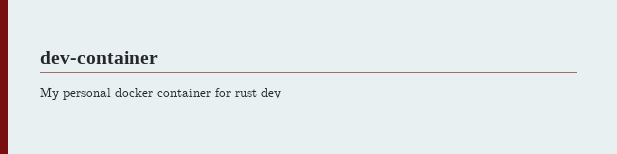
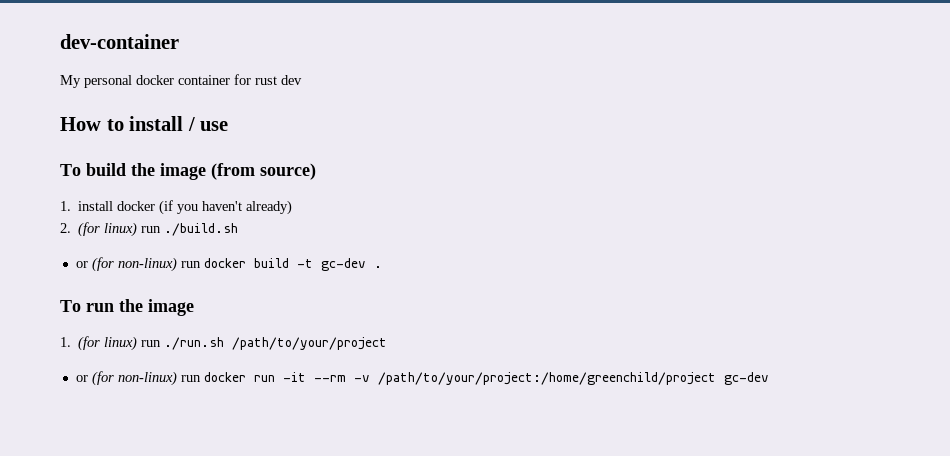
+ How to install / use
+ To build the image (from source)
+ 1. install docker (if you haven't already)
+ 2. (for linux) run ./build.sh
+ or (for non-linux) run docker build -t gc-dev .
+ To run the image
+ 1. (for linux) run ./run.sh /path/to/your/project
+ or (for non-linux) run docker run -it --rm -v /path/to/your/project:/home/greenchild/project gc-dev

